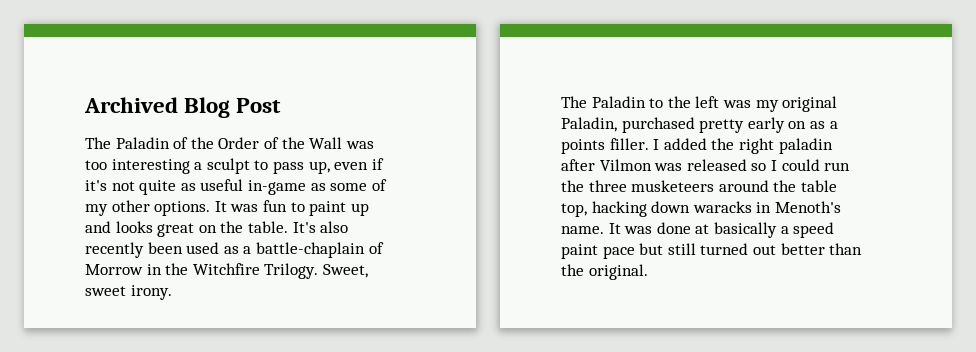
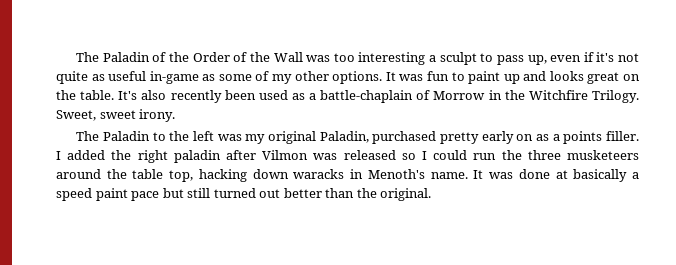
- Archived Blog Post

